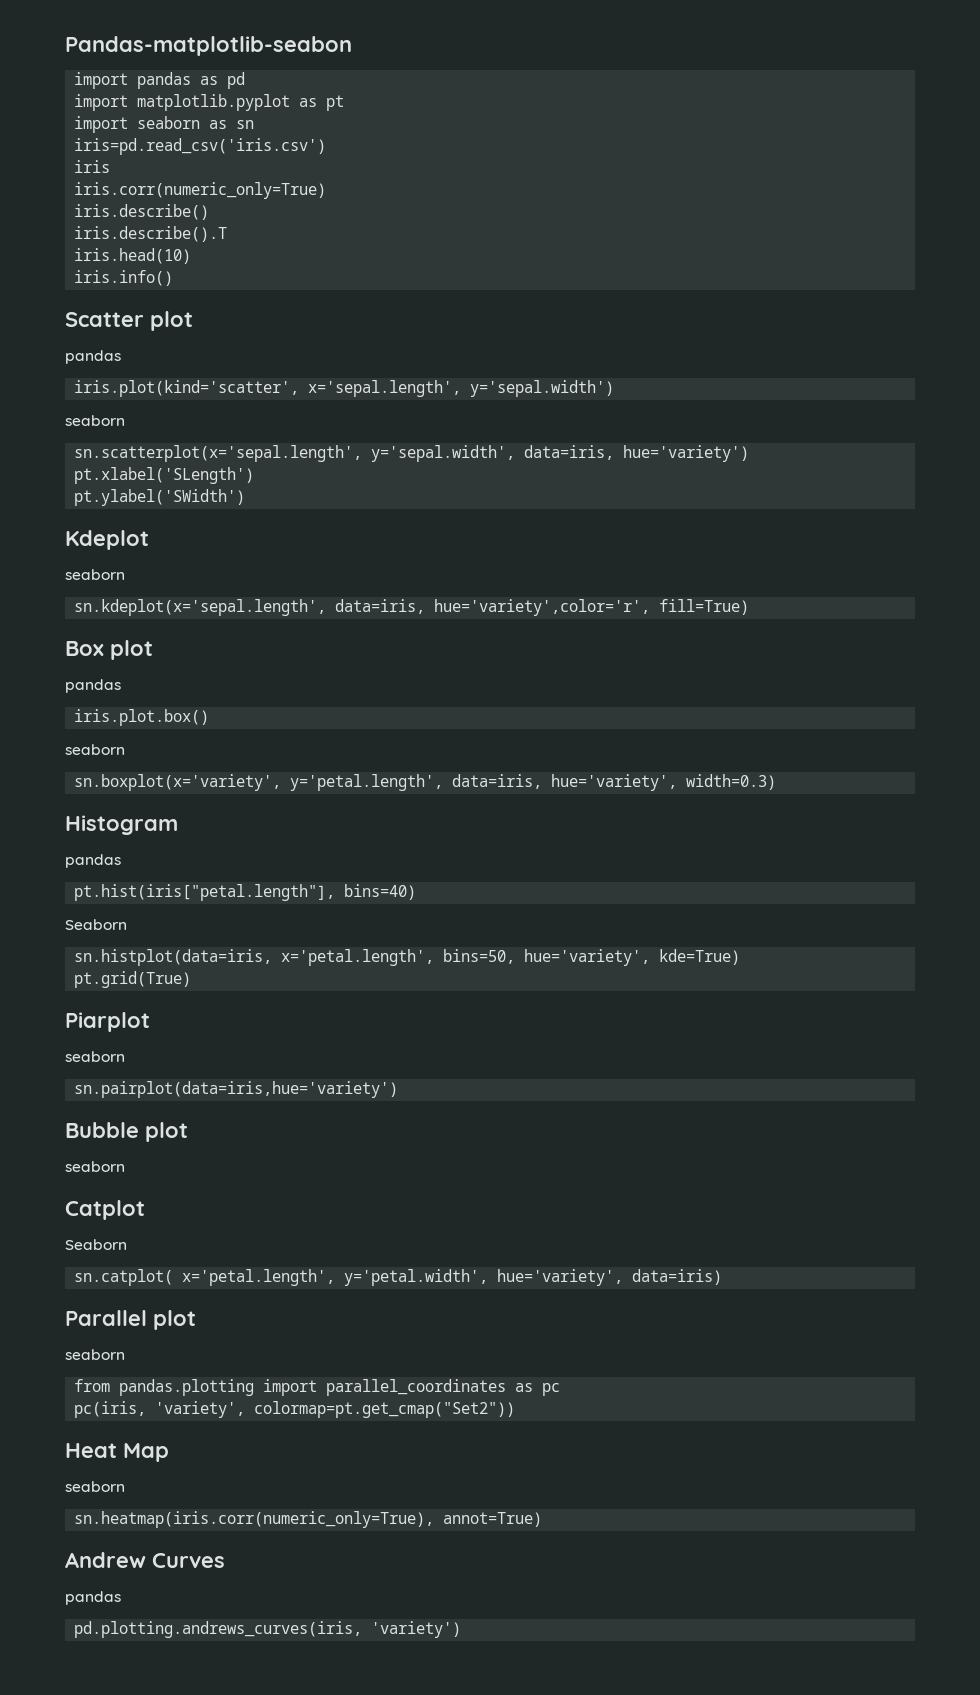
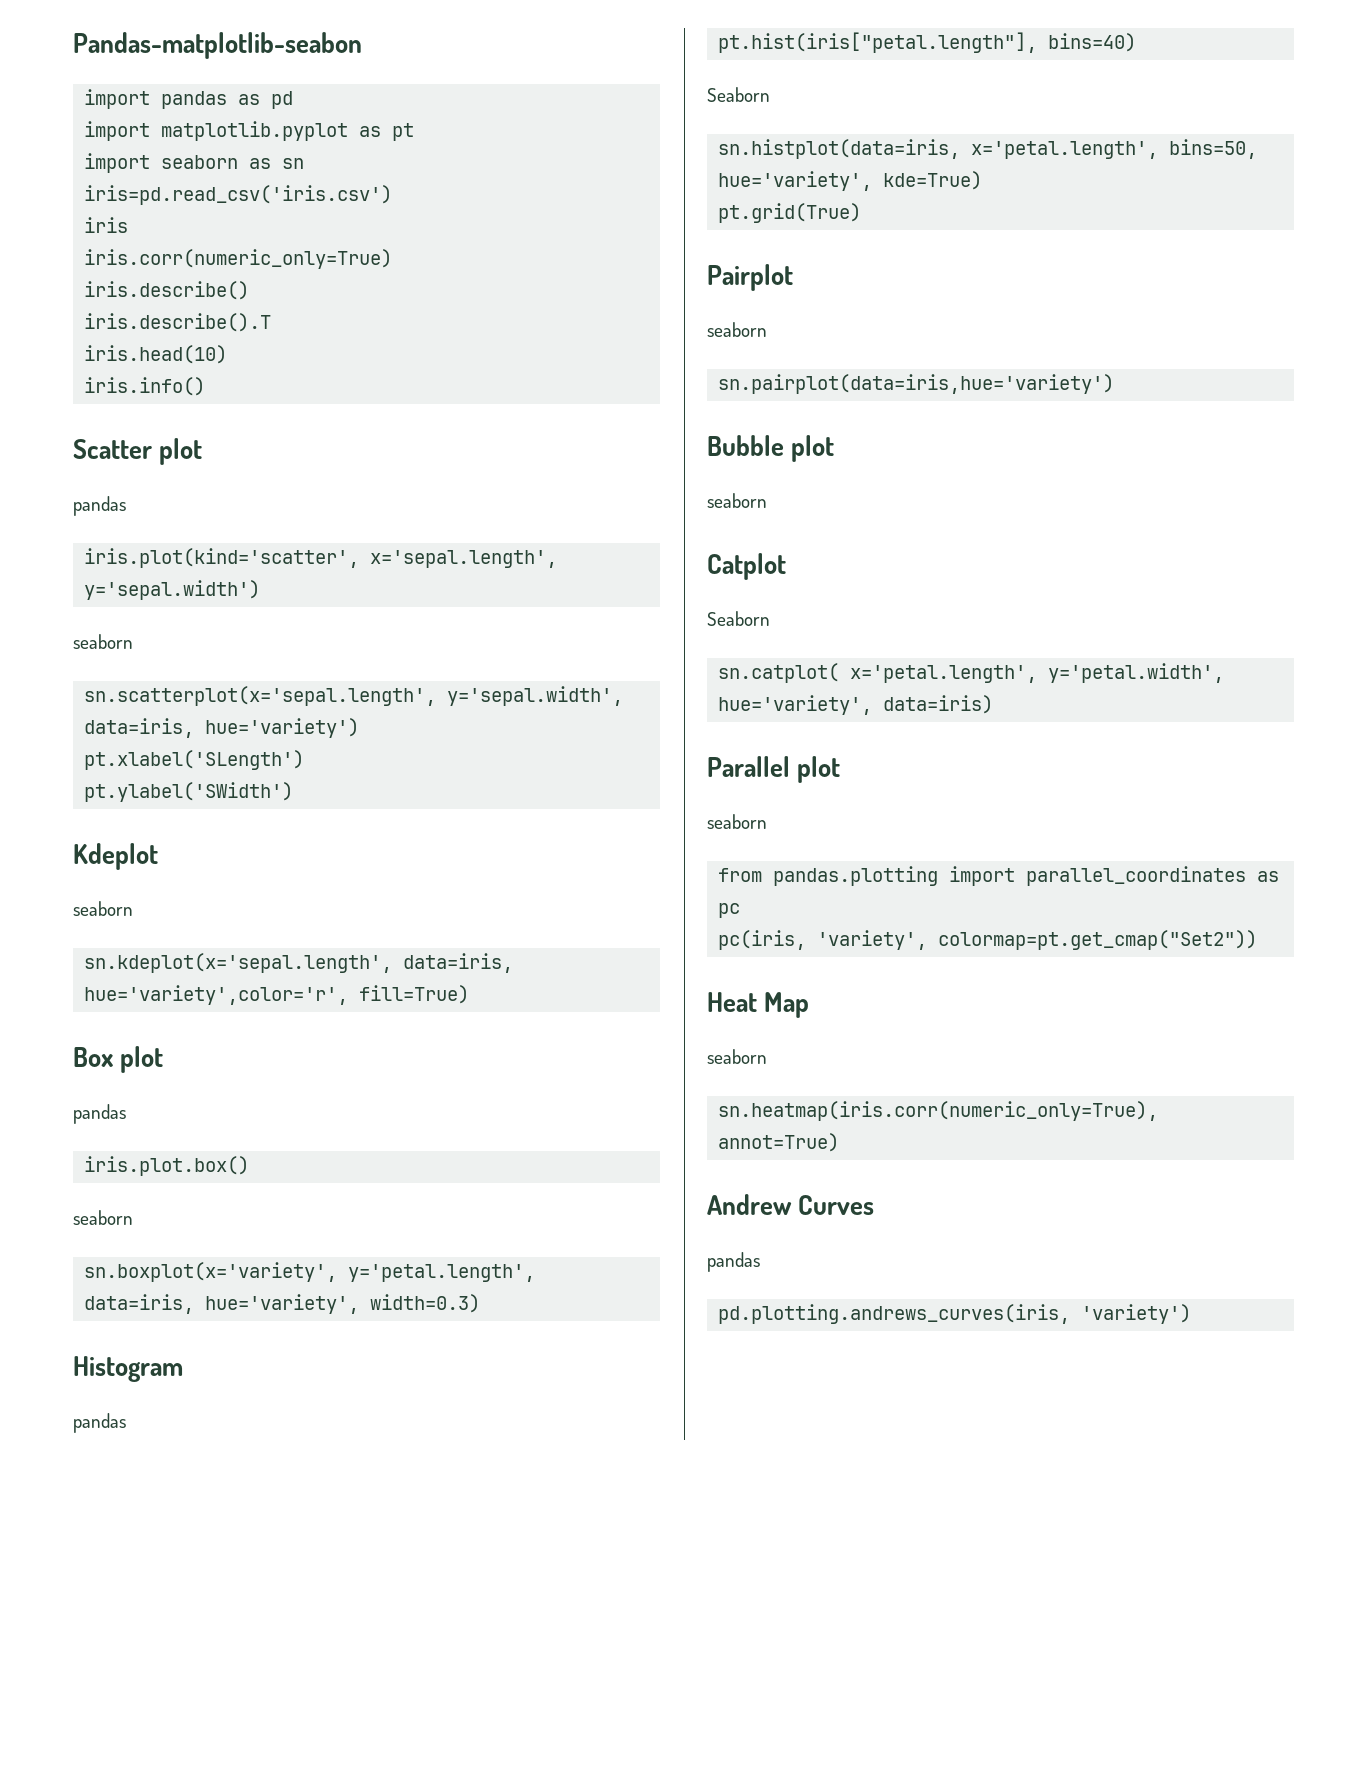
- Piarplot
+ Pairplot

